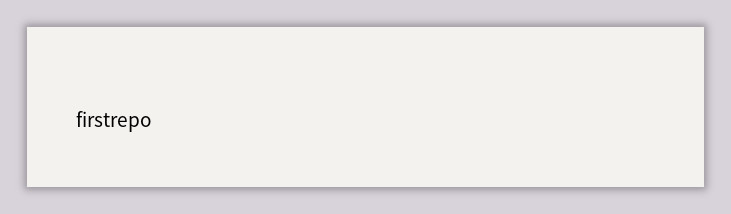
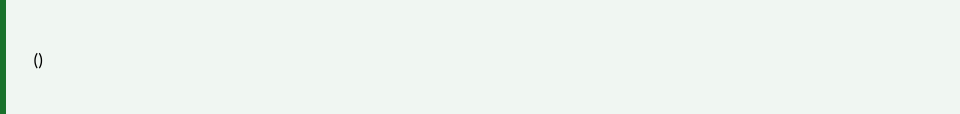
- firstrepo
+ ()

